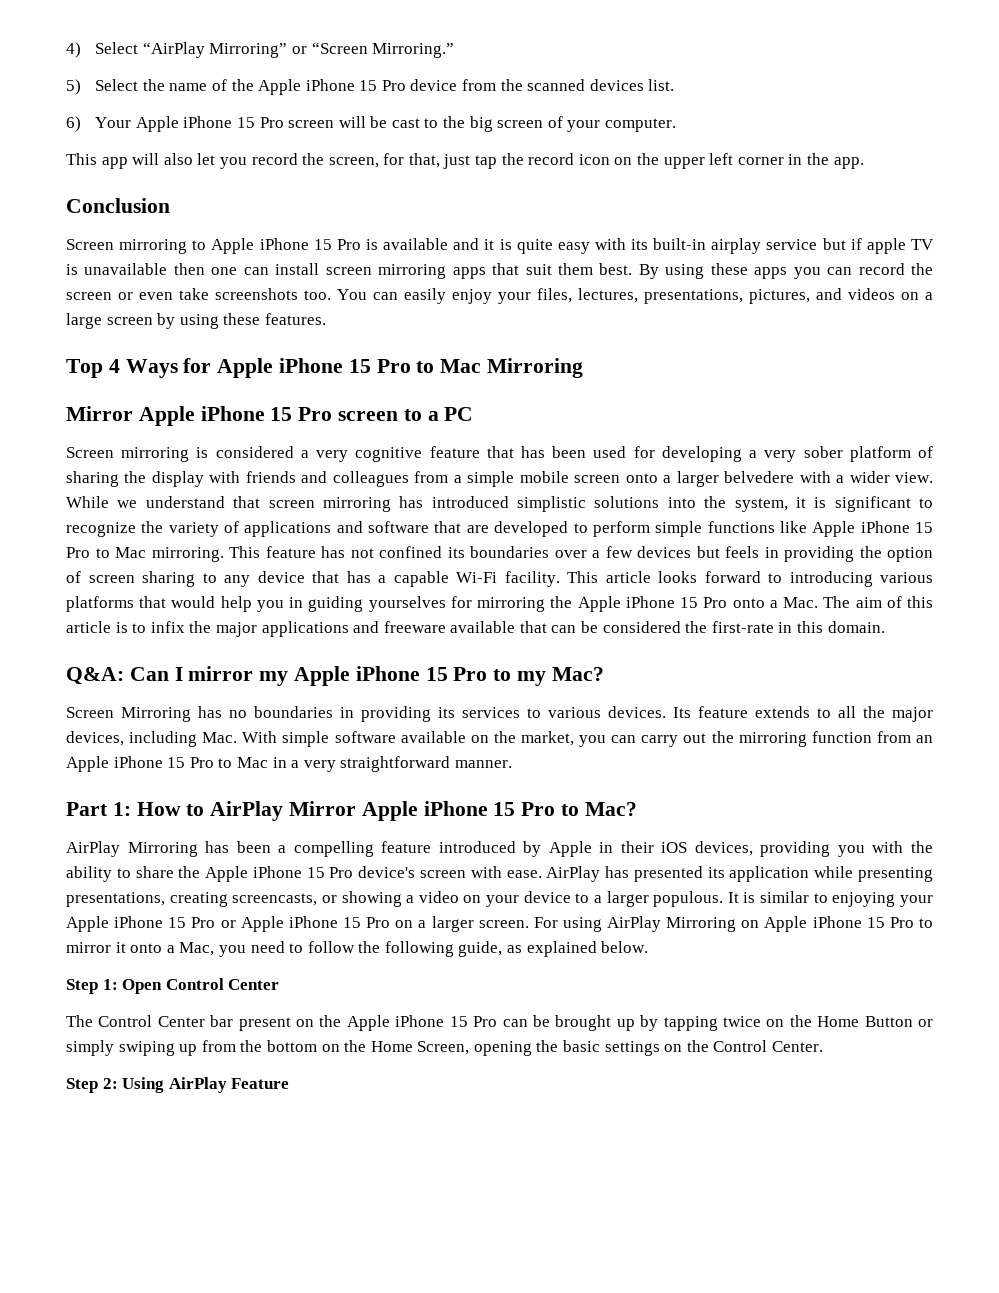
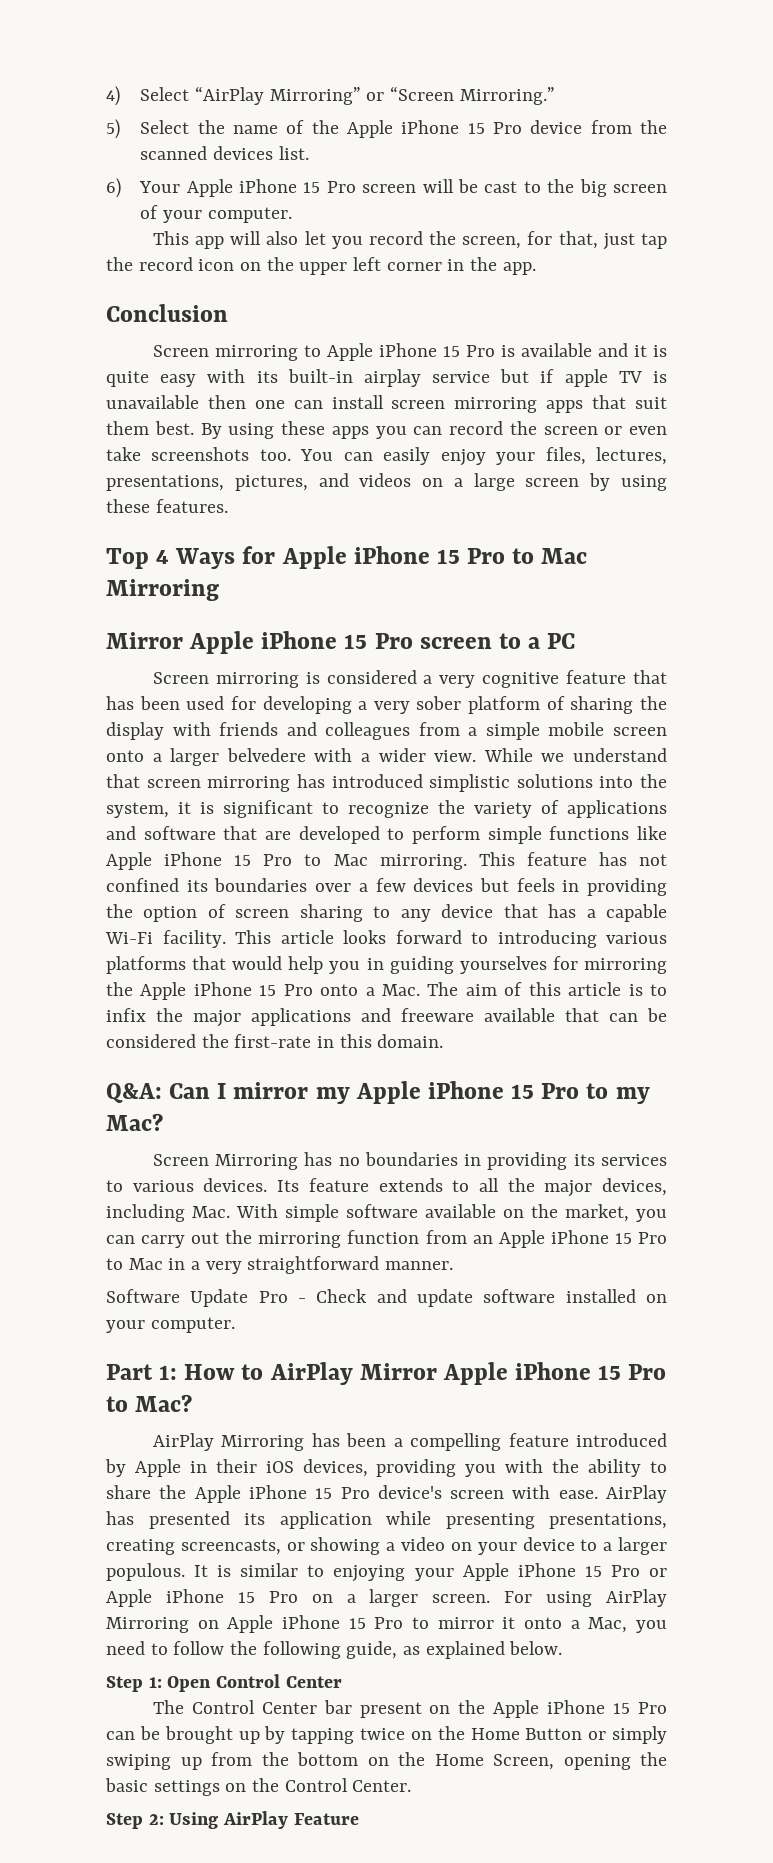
+ Software Update Pro - Check and update software installed on your computer.

